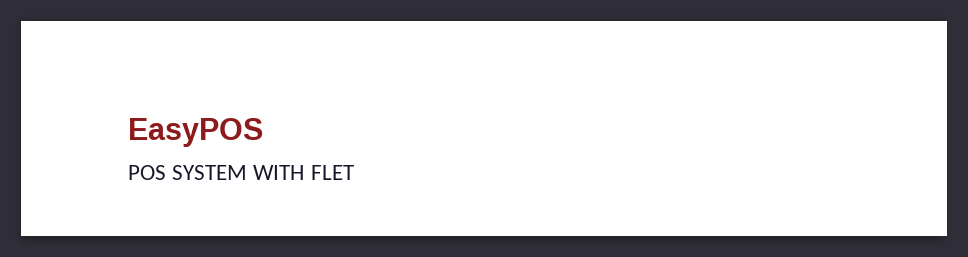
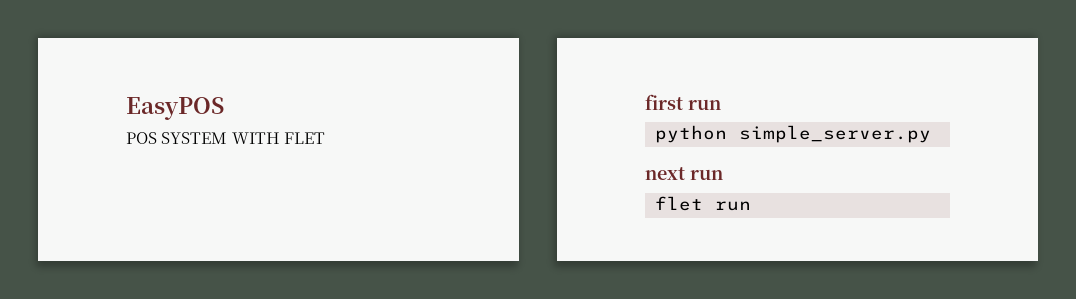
+ first run
+ python simple_server.py
+ next run
+ flet run

